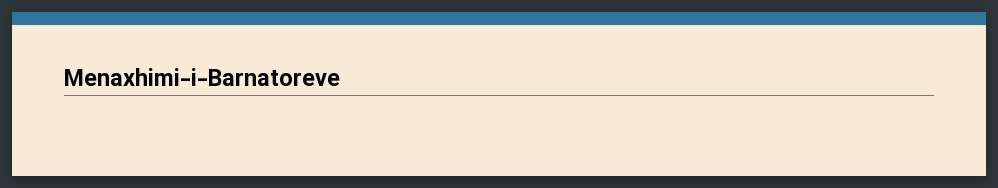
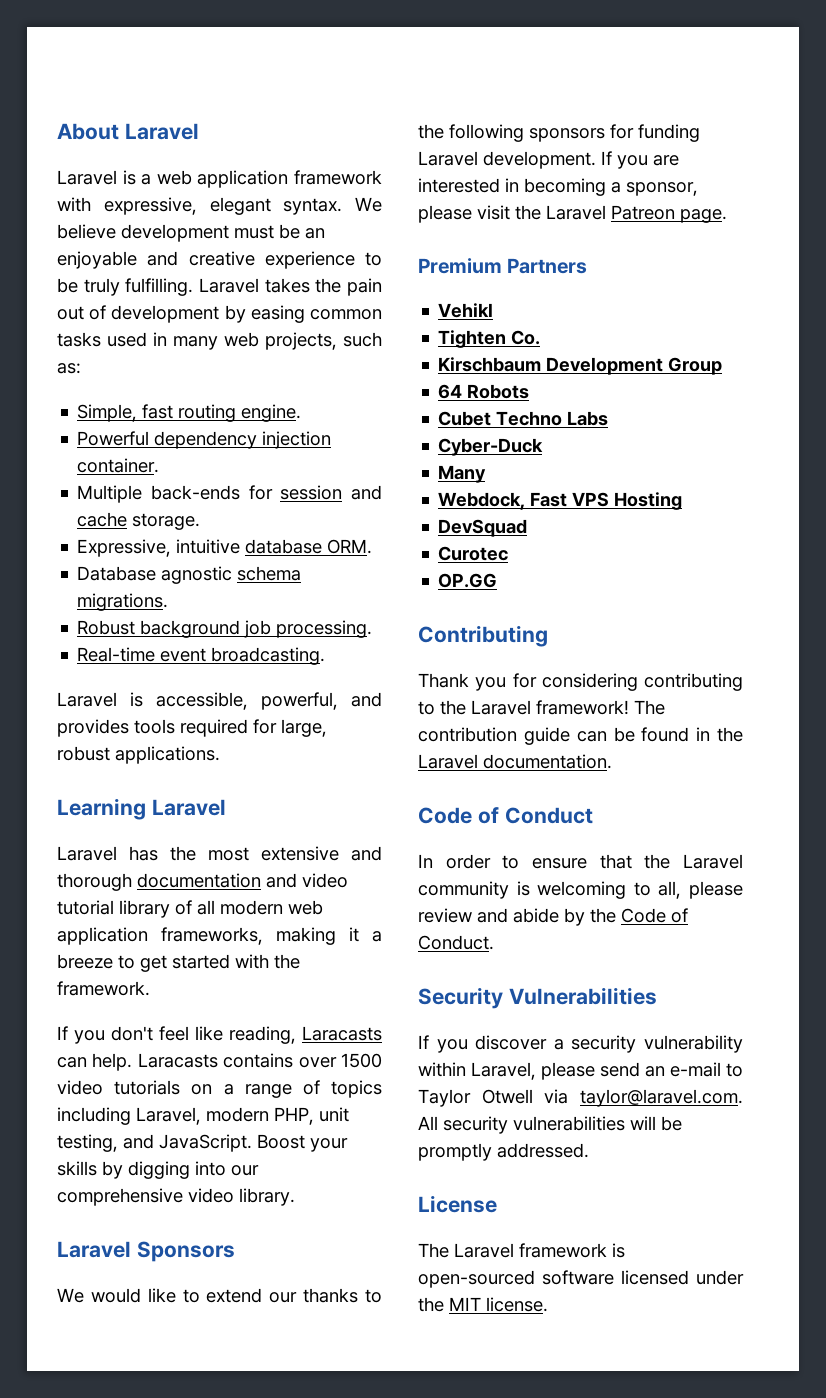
- Menaxhimi-i-Barnatoreve
+ About Laravel
+ Laravel is a web application framework with expressive, elegant syntax. We believe development must be an enjoyable and creative experience to be truly fulfilling. Laravel takes the pain out of development by easing common tasks used in many web projects, such as:
+ Simple, fast routing engine.
+ Powerful dependency injection container.
+ Multiple back-ends for session and cache storage.
+ Expressive, intuitive database ORM.
+ Database agnostic schema migrations.
+ Robust background job processing.
+ Real-time event broadcasting.
+ Laravel is accessible, powerful, and provides tools required for large, robust applications.
+ Learning Laravel
+ Laravel has the most extensive and thorough documentation and video tutorial library of all modern web application frameworks, making it a breeze to get started with the framework.
+ If you don't feel like reading, Laracasts can help. Laracasts contains over 1500 video tutorials on a range of topics including Laravel, modern PHP, unit testing, and JavaScript. Boost your skills by digging into our comprehensive video library.
+ Laravel Sponsors
+ We would like to extend our thanks to the following sponsors for funding Laravel development. If you are interested in becoming a sponsor, please visit the Laravel Patreon page.
+ Premium Partners
+ Vehikl
+ Tighten Co.
+ Kirschbaum Development Group
+ 64 Robots
+ Cubet Techno Labs
+ Cyber-Duck
+ Many
+ Webdock, Fast VPS Hosting
+ DevSquad
+ Curotec
+ OP.GG
+ Contributing
+ Thank you for considering contributing to the Laravel framework! The contribution guide can be found in the Laravel documentation.
+ Code of Conduct
+ In order to ensure that the Laravel community is welcoming to all, please review and abide by the Code of Conduct.
+ Security Vulnerabilities
+ If you discover a security vulnerability within Laravel, please send an e-mail to Taylor Otwell via taylor@laravel.com. All security vulnerabilities will be promptly addressed.
+ License
+ The Laravel framework is open-sourced software licensed under the MIT license.

